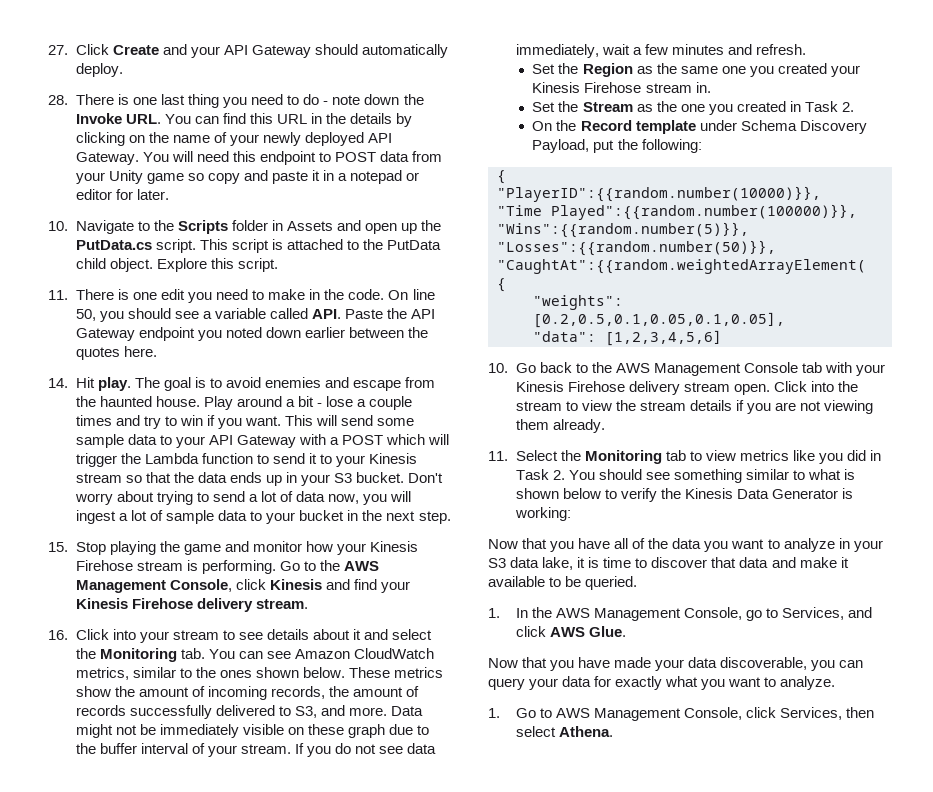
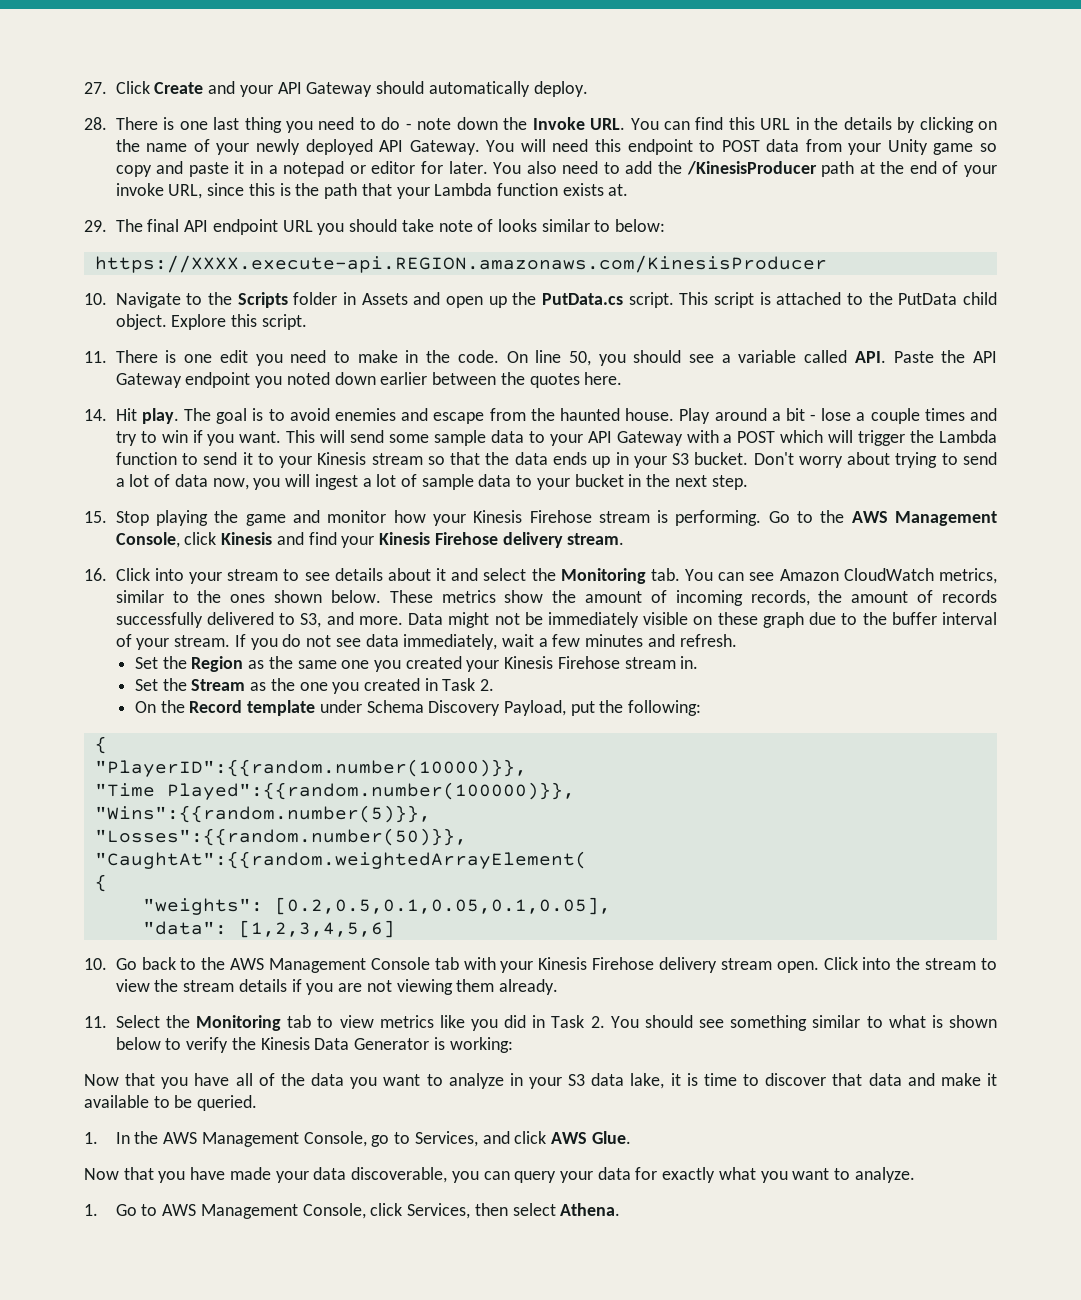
+ You also need to add the /KinesisProducer path at the end of your invoke URL, since this is the path that your Lambda function exists at.
+ 29. The final API endpoint URL you should take note of looks similar to below:
+ https://XXXX.execute-api.REGION.amazonaws.com/KinesisProducer

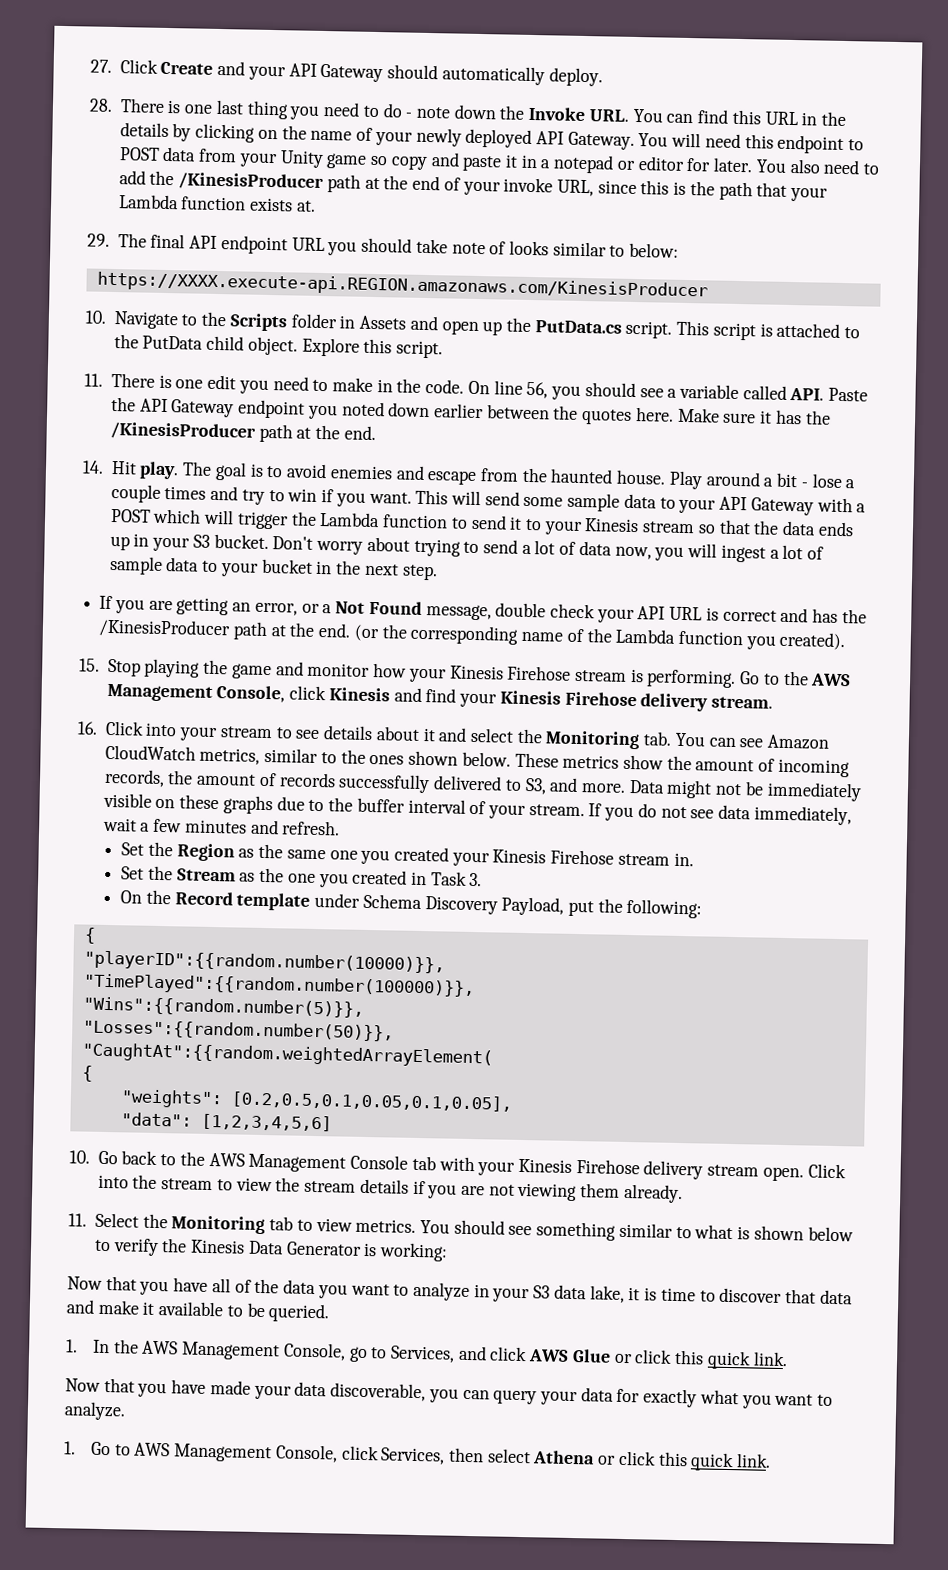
- On line 50, you should see a variable called API. Paste the API Gateway endpoint you noted down earlier between the quotes here.
+ On line 56, you should see a variable called API. Paste the API Gateway endpoint you noted down earlier between the quotes here. Make sure it has the /KinesisProducer path at the end.
+ If you are getting an error, or a Not Found message, double check your API URL is correct and has the /KinesisProducer path at the end. (or the corresponding name of the Lambda function you created).
- Data might not be immediately visible on these graph due to the buffer interval of your stream.
+ Data might not be immediately visible on these graphs due to the buffer interval of your stream.
- Set the Stream as the one you created in Task 2.
+ Set the Stream as the one you created in Task 3.
- "PlayerID":{{random.number(10000)}},
- "Time Played":{{random.number(100000)}},
+ "playerID":{{random.number(10000)}},
+ "TimePlayed":{{random.number(100000)}},
- 11. Select the Monitoring tab to view metrics like you did in Task 2. You should see something similar to what is shown below to verify the Kinesis Data Generator is working:
+ 11. Select the Monitoring tab to view metrics. You should see something similar to what is shown below to verify the Kinesis Data Generator is working:
- 1. In the AWS Management Console, go to Services, and click AWS Glue.
+ 1. In the AWS Management Console, go to Services, and click AWS Glue or click this quick link.
- 1. Go to AWS Management Console, click Services, then select Athena.
+ 1. Go to AWS Management Console, click Services, then select Athena or click this quick link.

